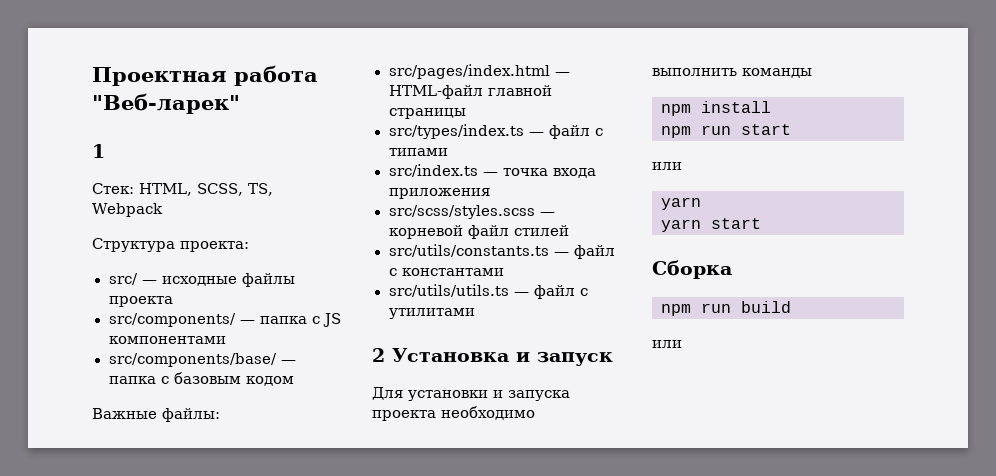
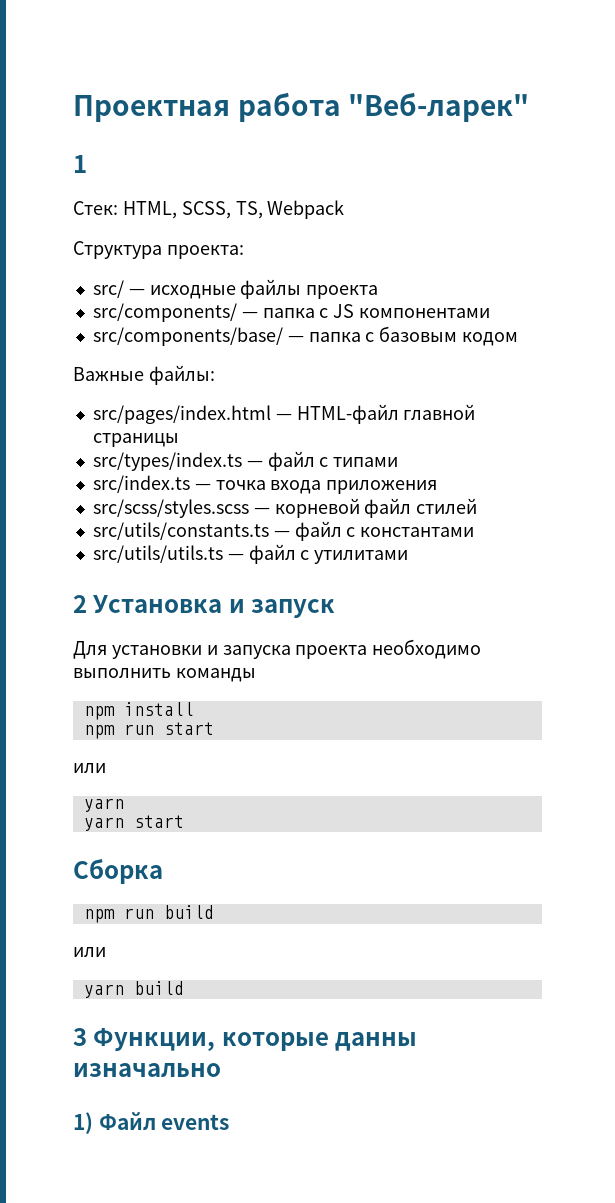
+ yarn build
+ 3 Функции, которые данны изначально
+ 1) Файл events

